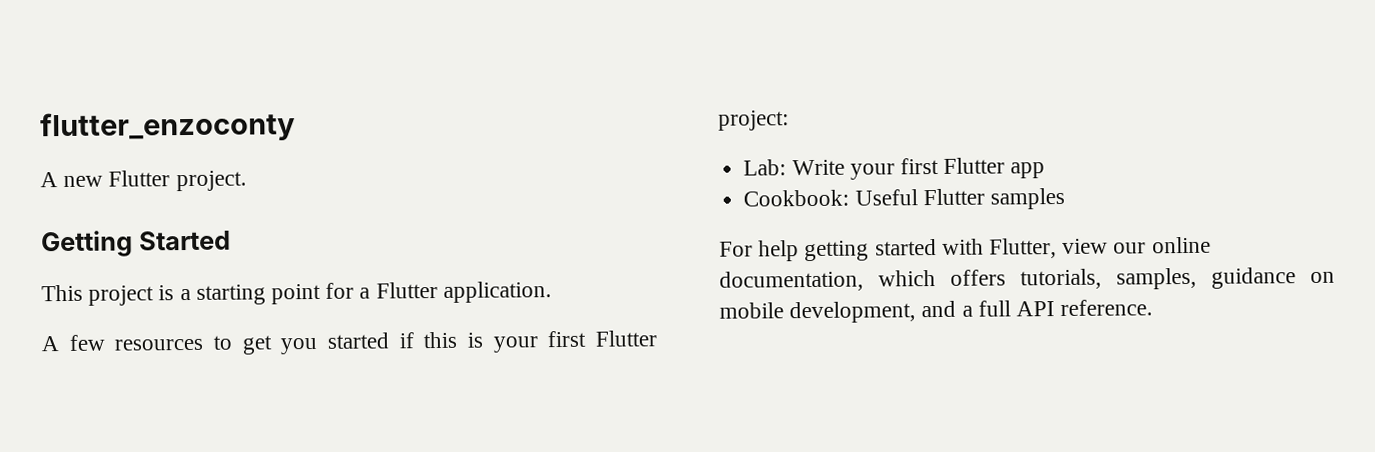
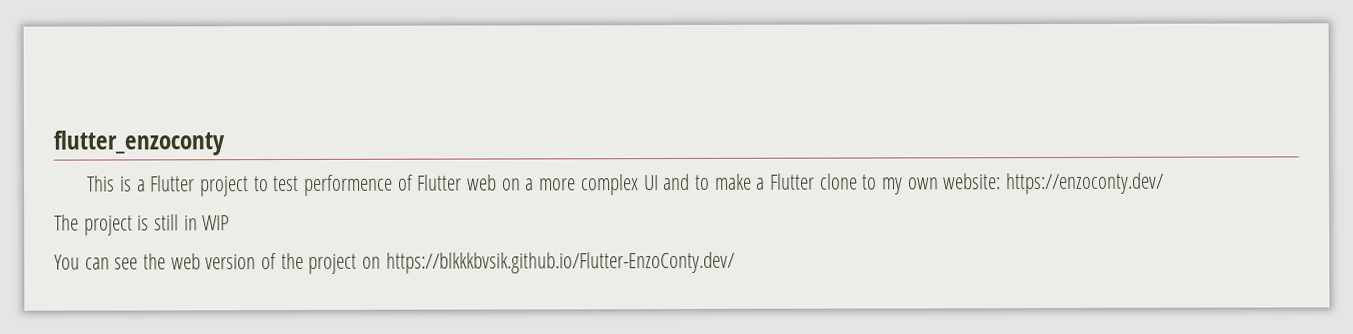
- A new Flutter project.
- Getting Started
- This project is a starting point for a Flutter application.
- A few resources to get you started if this is your first Flutter project:
- Lab: Write your first Flutter app
- Cookbook: Useful Flutter samples
- For help getting started with Flutter, view our online documentation, which offers tutorials, samples, guidance on mobile development, and a full API reference.
+ This is a Flutter project to test performence of Flutter web on a more complex UI and to make a Flutter clone to my own website: https://enzoconty.dev/
+ The project is still in WIP
+ You can see the web version of the project on https://blkkkbvsik.github.io/Flutter-EnzoConty.dev/

